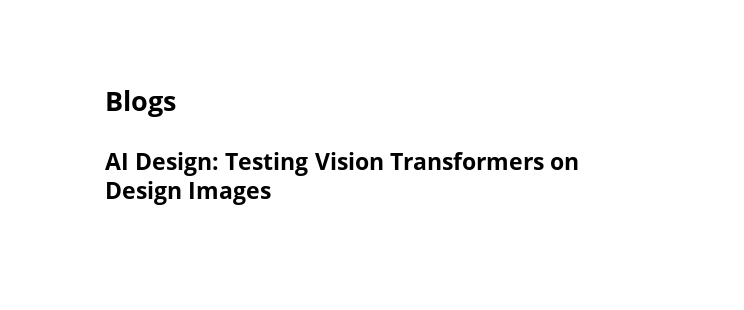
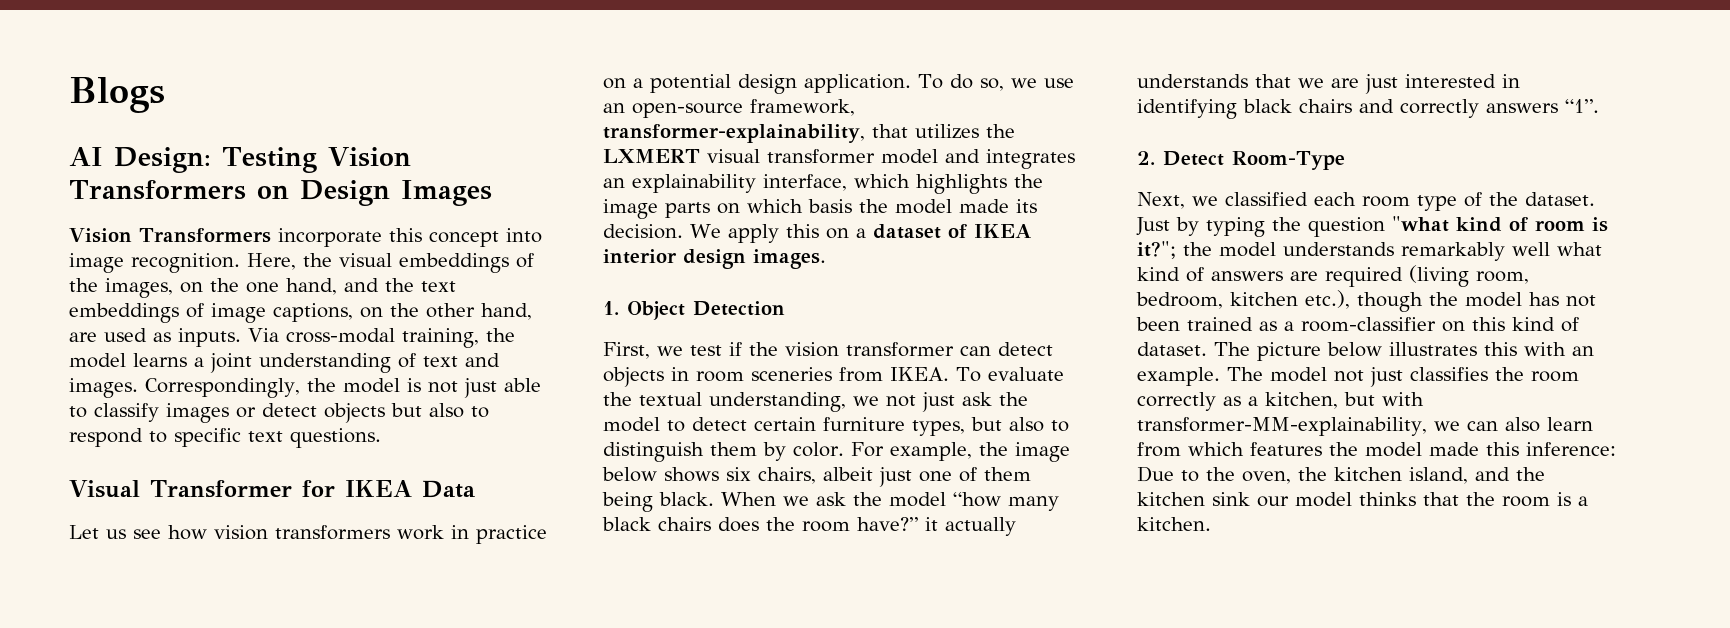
+ Vision Transformers incorporate this concept into image recognition. Here, the visual embeddings of the images, on the one hand, and the text embeddings of image captions, on the other hand, are used as inputs. Via cross-modal training, the model learns a joint understanding of text and images. Correspondingly, the model is not just able to classify images or detect objects but also to respond to specific text questions.
+ Visual Transformer for IKEA Data
+ Let us see how vision transformers work in practice on a potential design application. To do so, we use an open-source framework, transformer-explainability, that utilizes the LXMERT visual transformer model and integrates an explainability interface, which highlights the image parts on which basis the model made its decision. We apply this on a dataset of IKEA interior design images.
+ 1. Object Detection
+ First, we test if the vision transformer can detect objects in room sceneries from IKEA. To evaluate the textual understanding, we not just ask the model to detect certain furniture types, but also to distinguish them by color. For example, the image below shows six chairs, albeit just one of them being black. When we ask the model “how many black chairs does the room have?” it actually understands that we are just interested in identifying black chairs and correctly answers “1”.
+ 2. Detect Room-Type
+ Next, we classified each room type of the dataset. Just by typing the question "what kind of room is it?"; the model understands remarkably well what kind of answers are required (living room, bedroom, kitchen etc.), though the model has not been trained as a room-classifier on this kind of dataset. The picture below illustrates this with an example. The model not just classifies the room correctly as a kitchen, but with transformer-MM-explainability, we can also learn from which features the model made this inference: Due to the oven, the kitchen island, and the kitchen sink our model thinks that the room is a kitchen.

